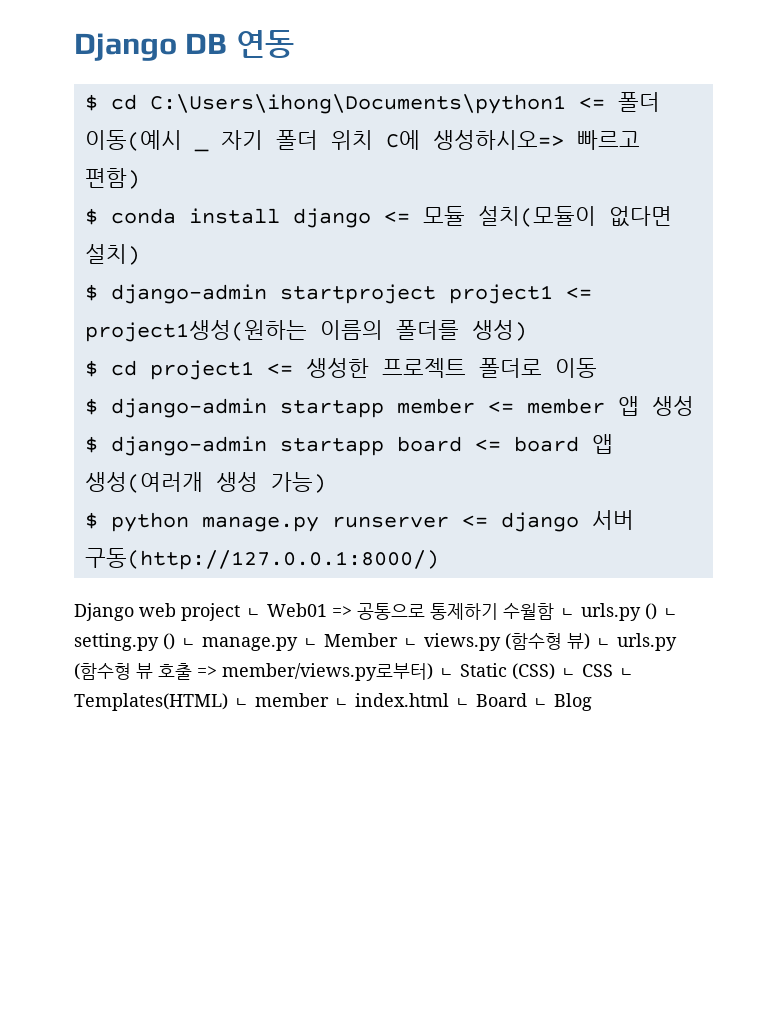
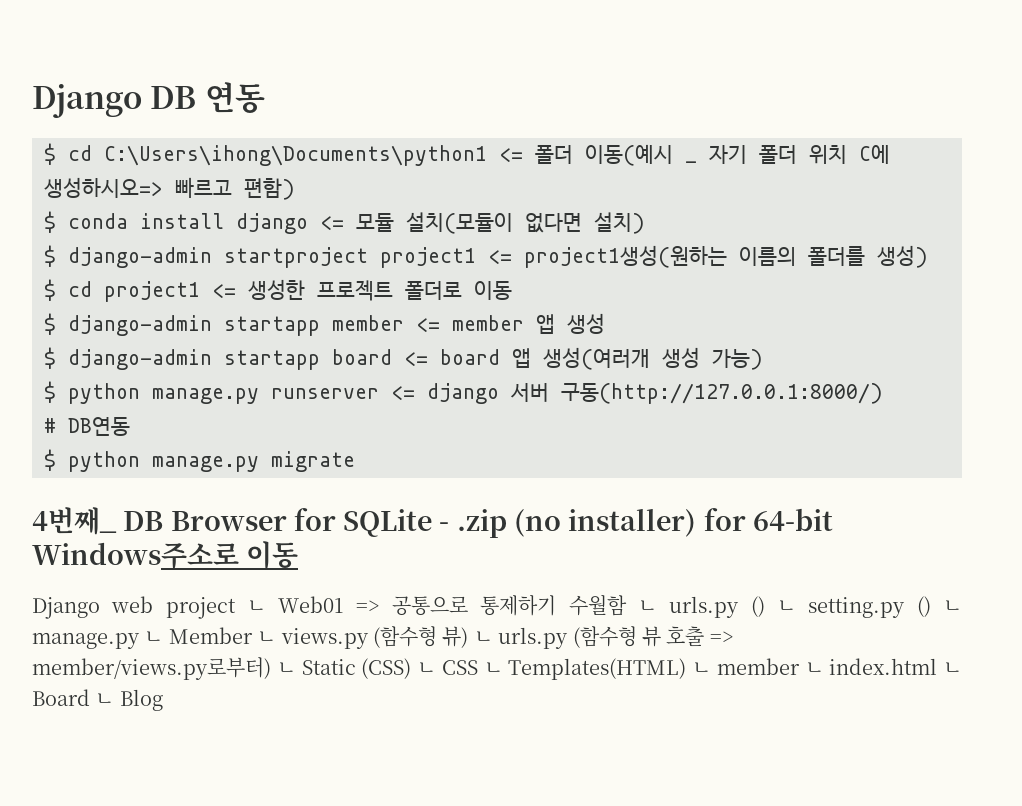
+ # DB연동
+ $ python manage.py migrate
+ 4번째_ DB Browser for SQLite - .zip (no installer) for 64-bit Windows주소로 이동

